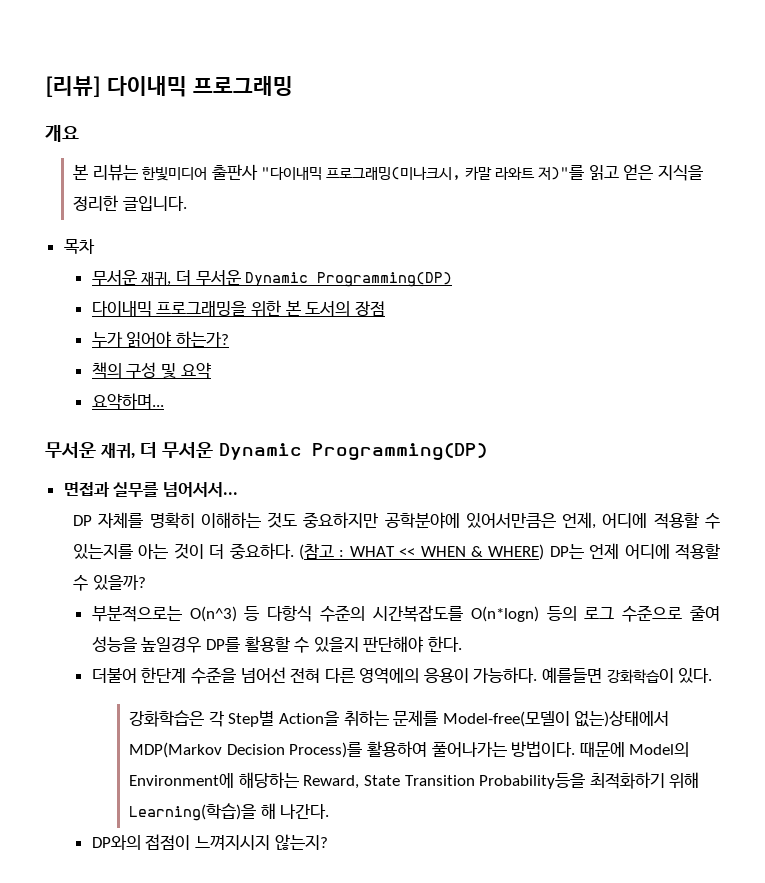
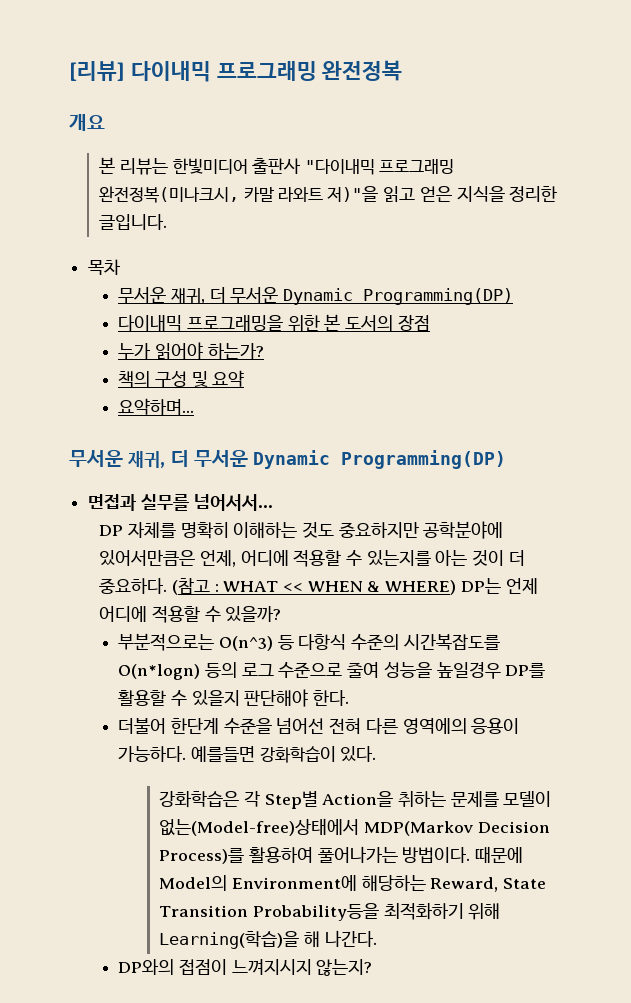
- [리뷰] 다이내믹 프로그래밍
+ [리뷰] 다이내믹 프로그래밍 완전정복
- 본 리뷰는 한빛미디어 출판사 "다이내믹 프로그래밍(미나크시, 카말 라와트 저)"를 읽고 얻은 지식을 정리한 글입니다.
+ 본 리뷰는 한빛미디어 출판사 "다이내믹 프로그래밍 완전정복(미나크시, 카말 라와트 저)"을 읽고 얻은 지식을 정리한 글입니다.
- 강화학습은 각 Step별 Action을 취하는 문제를 Model-free(모델이 없는)상태에서 MDP(Markov Decision Process)를 활용하여 풀어나가는 방법이다.
+ 강화학습은 각 Step별 Action을 취하는 문제를 모델이 없는(Model-free)상태에서 MDP(Markov Decision Process)를 활용하여 풀어나가는 방법이다.

